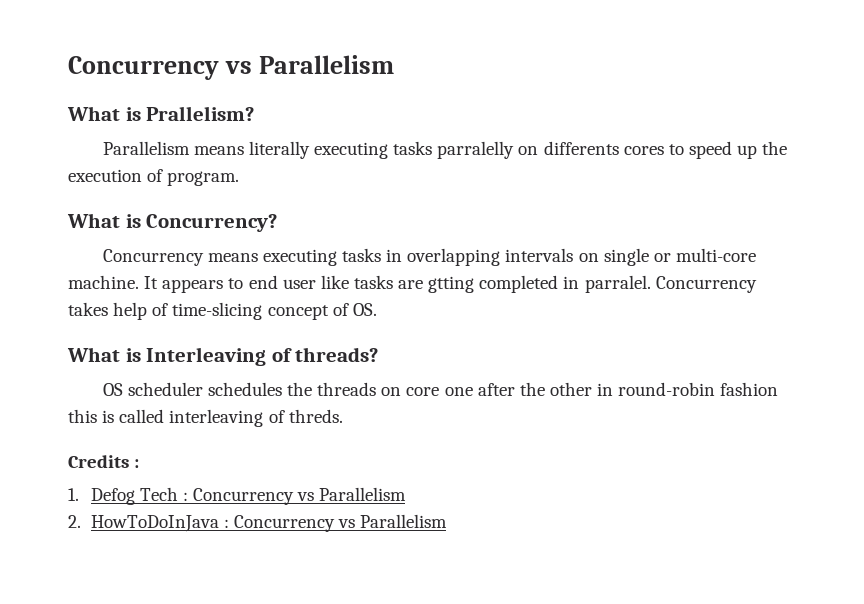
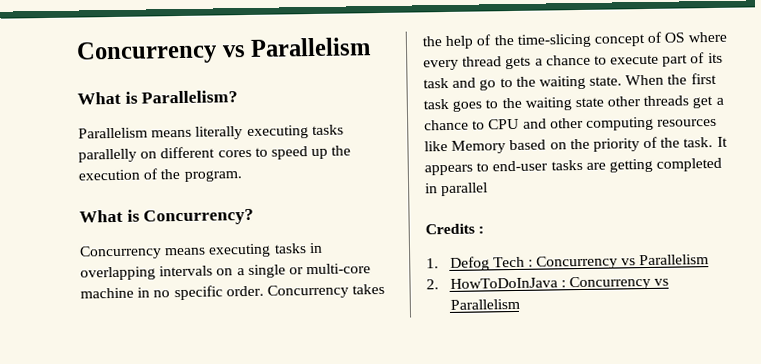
- What is Prallelism?
+ What is Parallelism?
- Parallelism means literally executing tasks parralelly on differents cores to speed up the execution of program.
+ Parallelism means literally executing tasks parallelly on different cores to speed up the execution of the program.
- Concurrency means executing tasks in overlapping intervals on single or multi-core machine. It appears to end user like tasks are gtting completed in parralel. Concurrency takes help of time-slicing concept of OS.
- What is Interleaving of threads?
- OS scheduler schedules the threads on core one after the other in round-robin fashion this is called interleaving of threds.
+ Concurrency means executing tasks in overlapping intervals on a single or multi-core machine in no specific order. Concurrency takes the help of the time-slicing concept of OS where every thread gets a chance to execute part of its task and go to the waiting state. When the first task goes to the waiting state other threads get a chance to CPU and other computing resources like Memory based on the priority of the task. It appears to end-user tasks are getting completed in parallel

